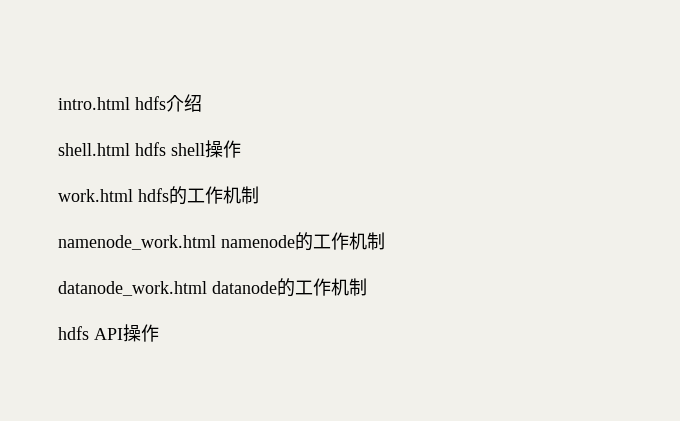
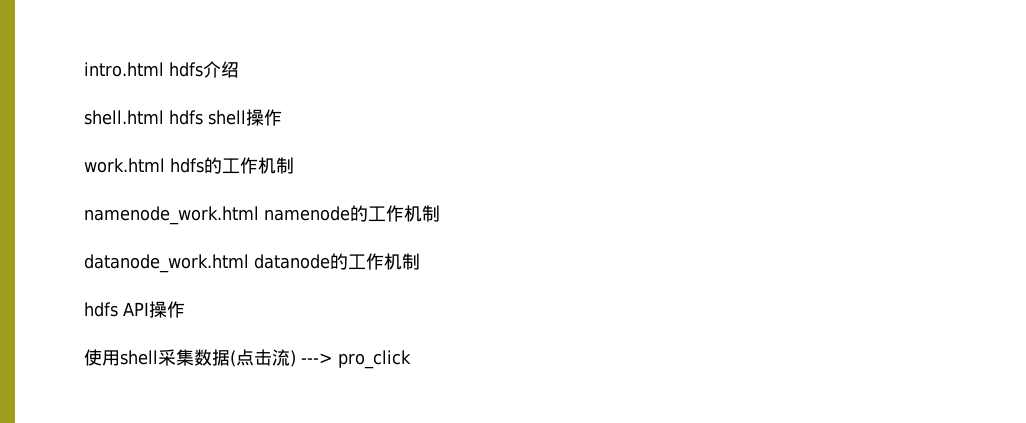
+ 使用shell采集数据(点击流) ---> pro_click

